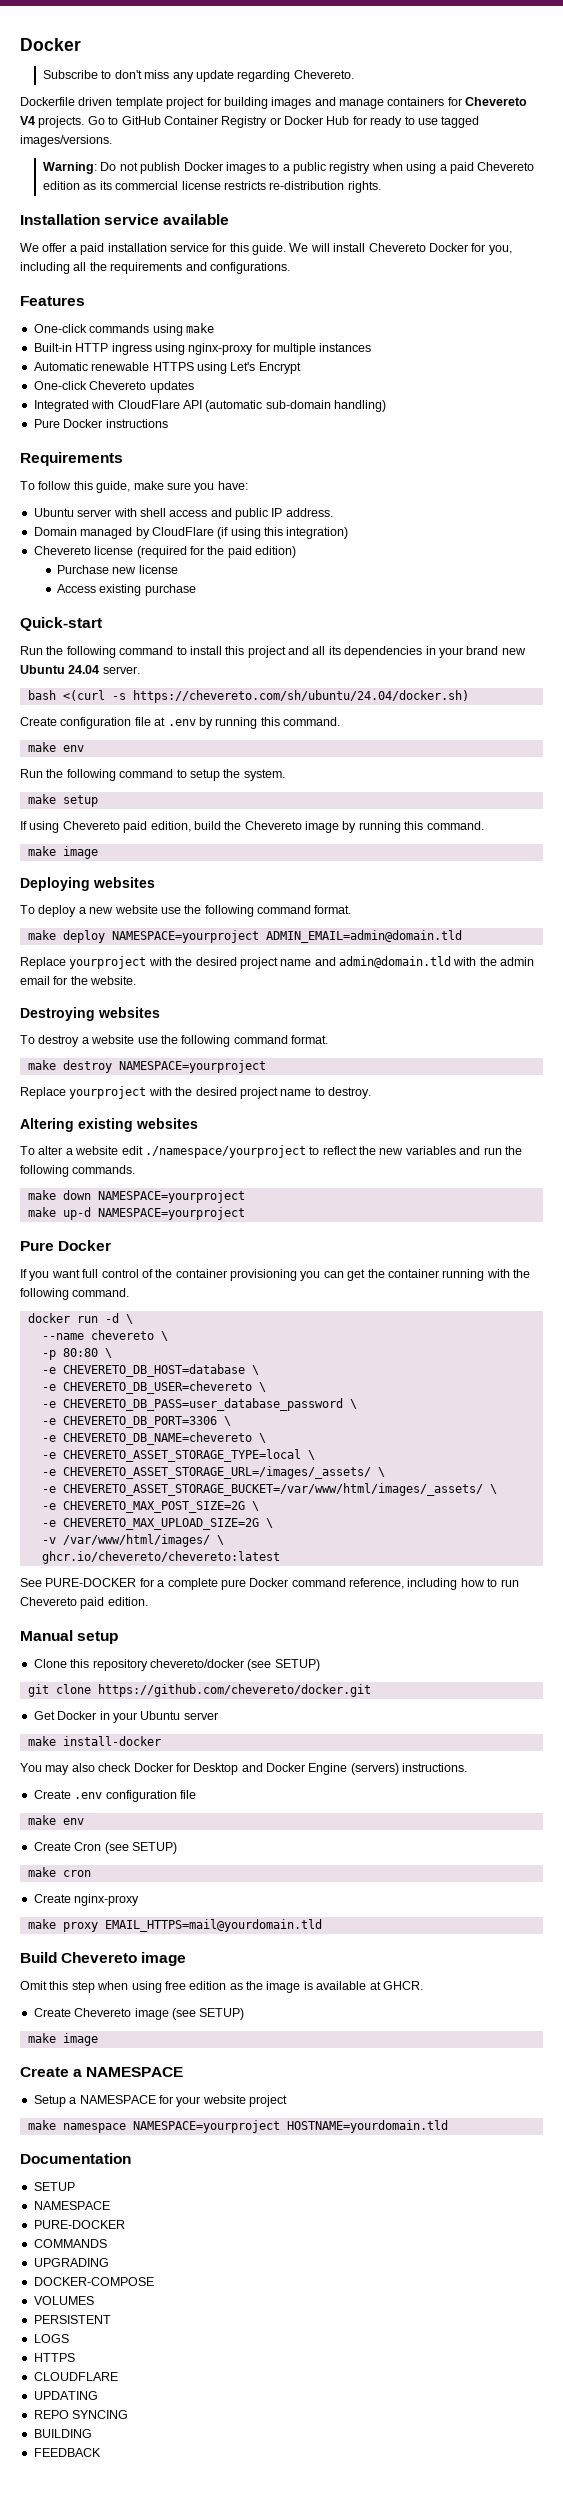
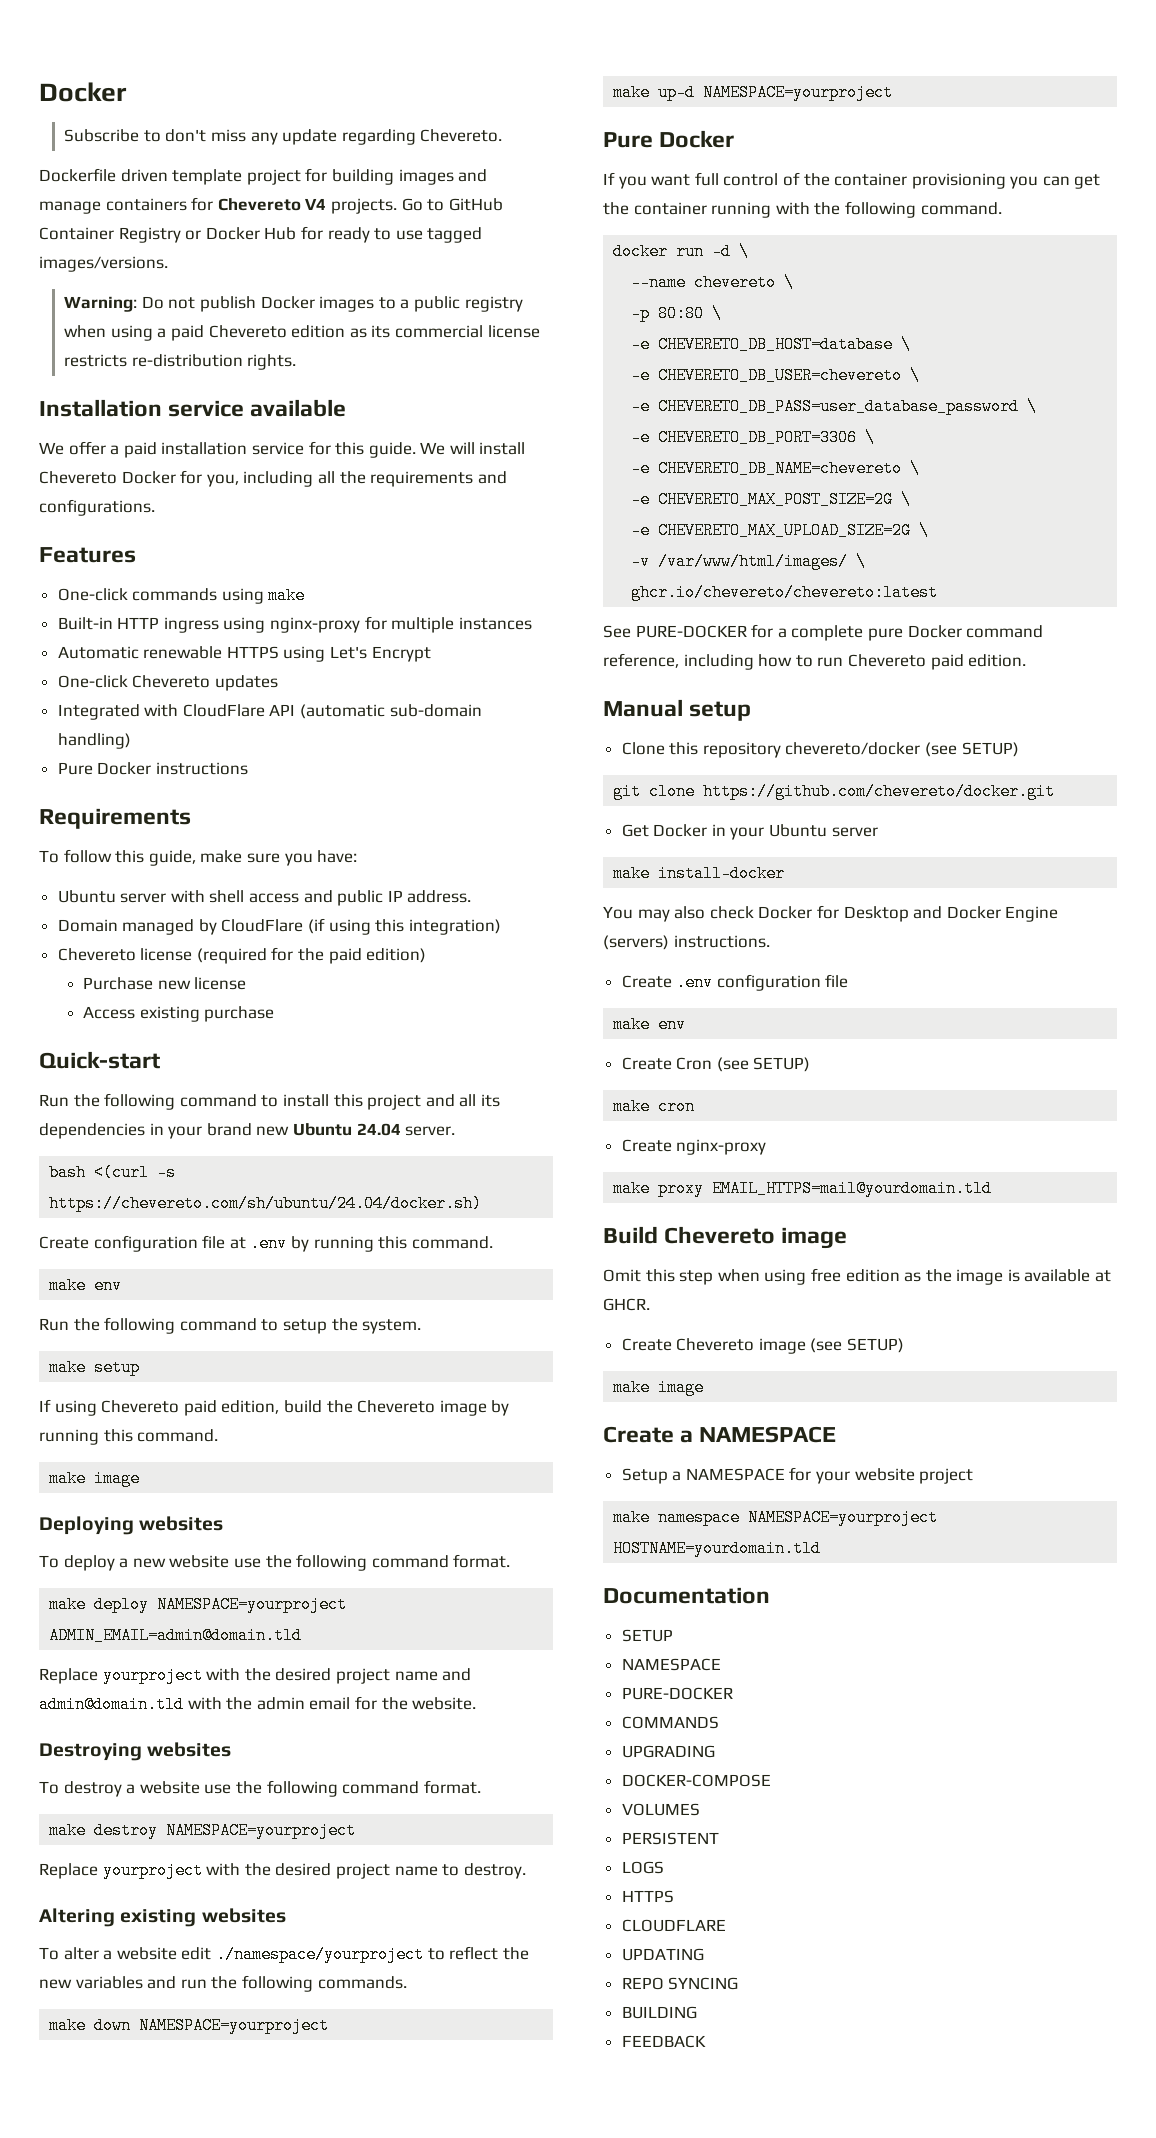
- -e CHEVERETO_ASSET_STORAGE_TYPE=local \
- -e CHEVERETO_ASSET_STORAGE_URL=/images/_assets/ \
- -e CHEVERETO_ASSET_STORAGE_BUCKET=/var/www/html/images/_assets/ \

